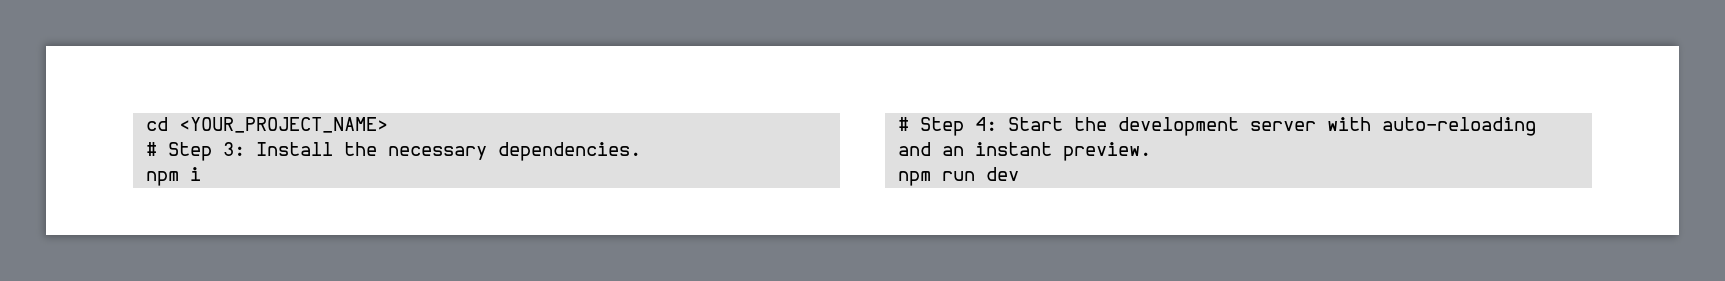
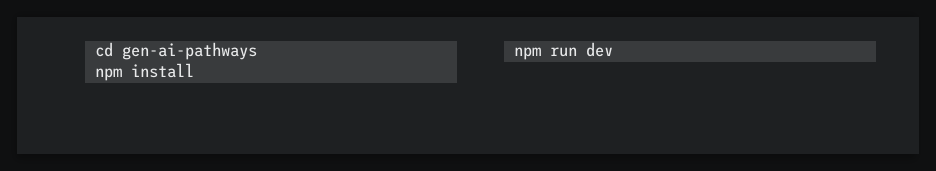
- cd <YOUR_PROJECT_NAME>
- # Step 3: Install the necessary dependencies.
- npm i
- # Step 4: Start the development server with auto-reloading and an instant preview.
+ cd gen-ai-pathways
+ npm install

